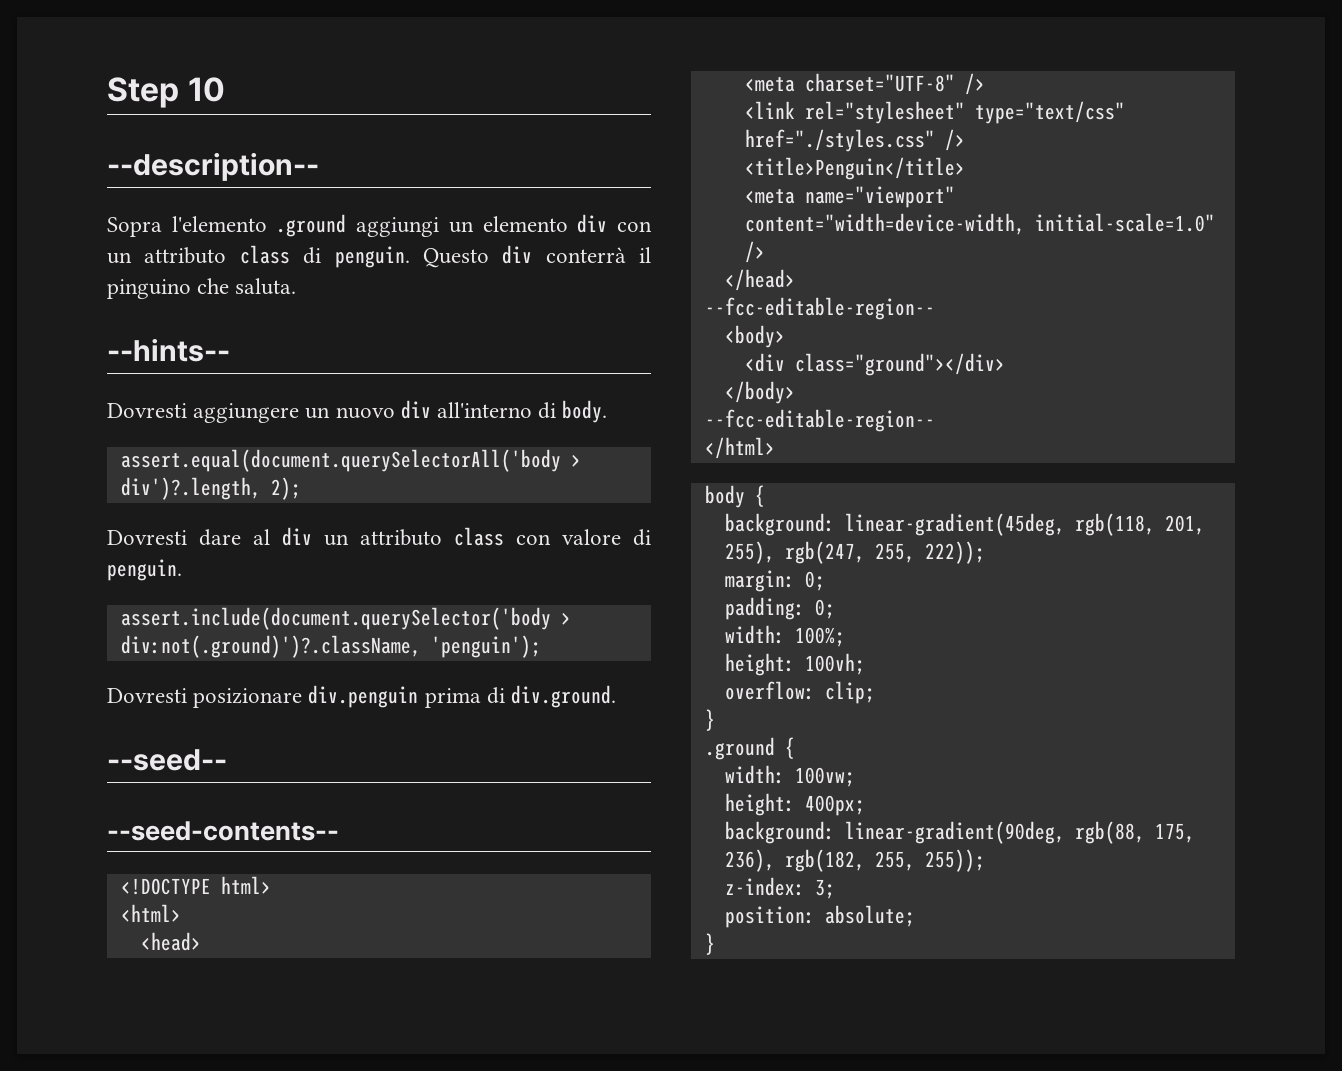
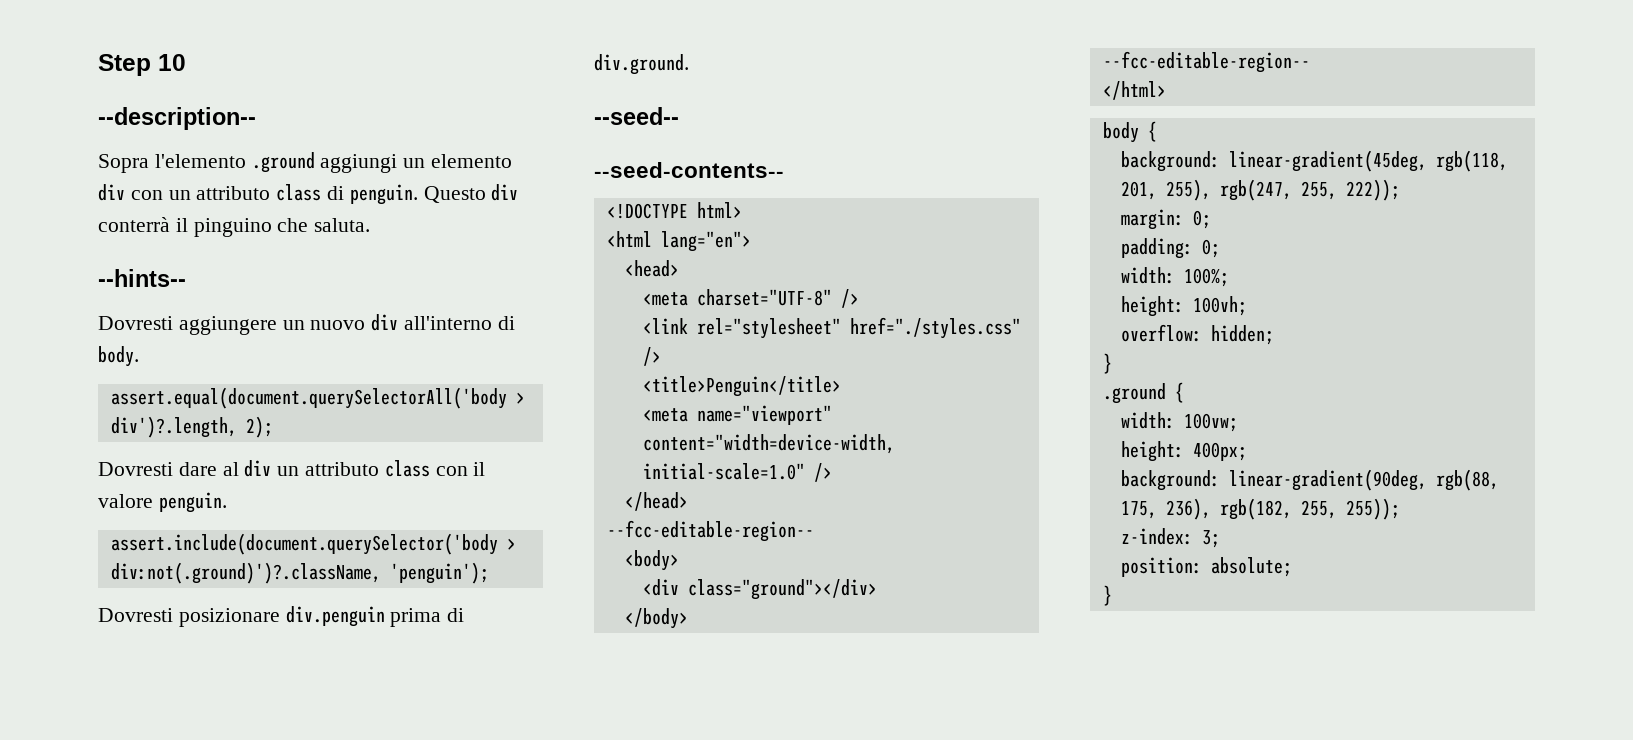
- Dovresti dare al div un attributo class con valore di penguin.
+ Dovresti dare al div un attributo class con il valore penguin.
- <html>
+ <html lang="en">
- <link rel="stylesheet" type="text/css" href="./styles.css" />
+ <link rel="stylesheet" href="./styles.css" />
- overflow: clip;
+ overflow: hidden;

